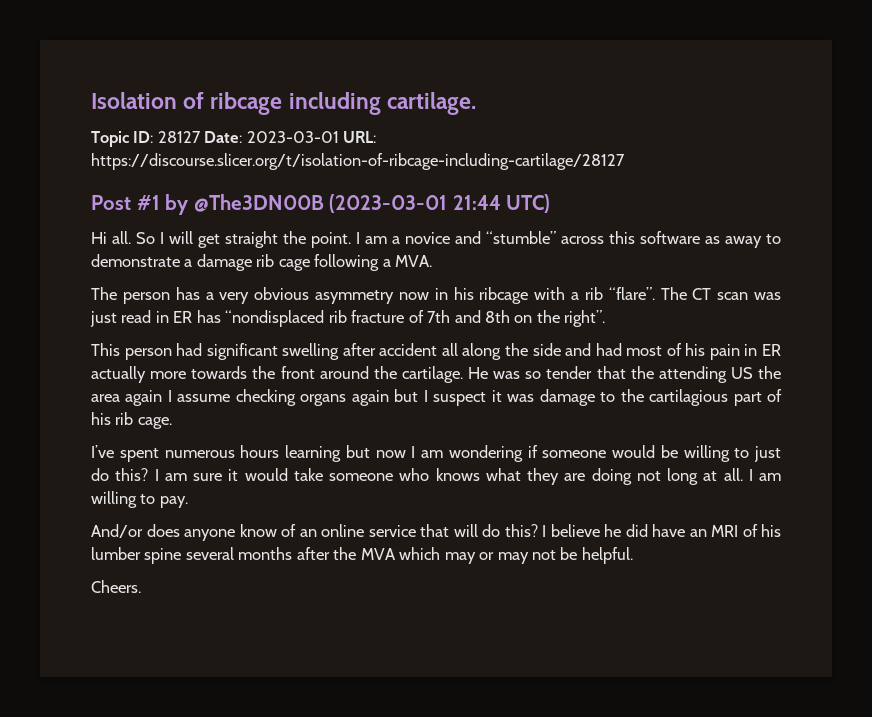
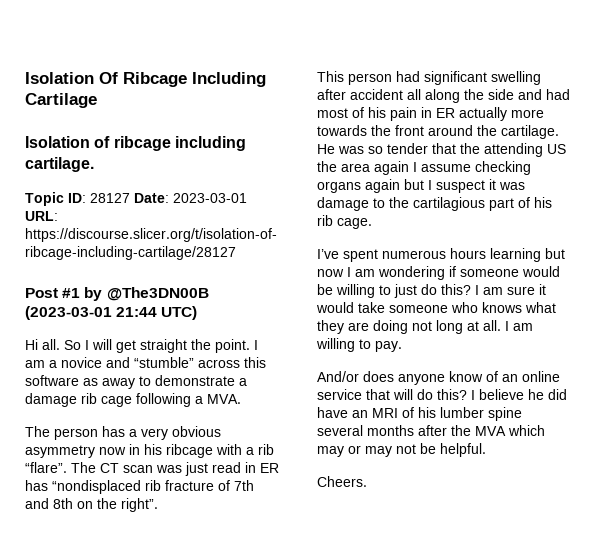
+ Isolation Of Ribcage Including Cartilage

